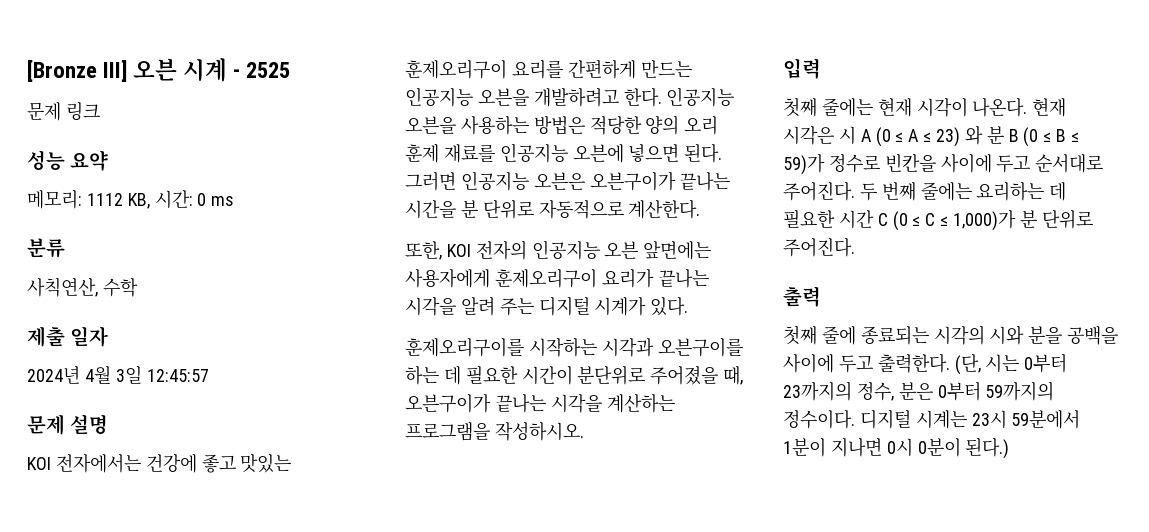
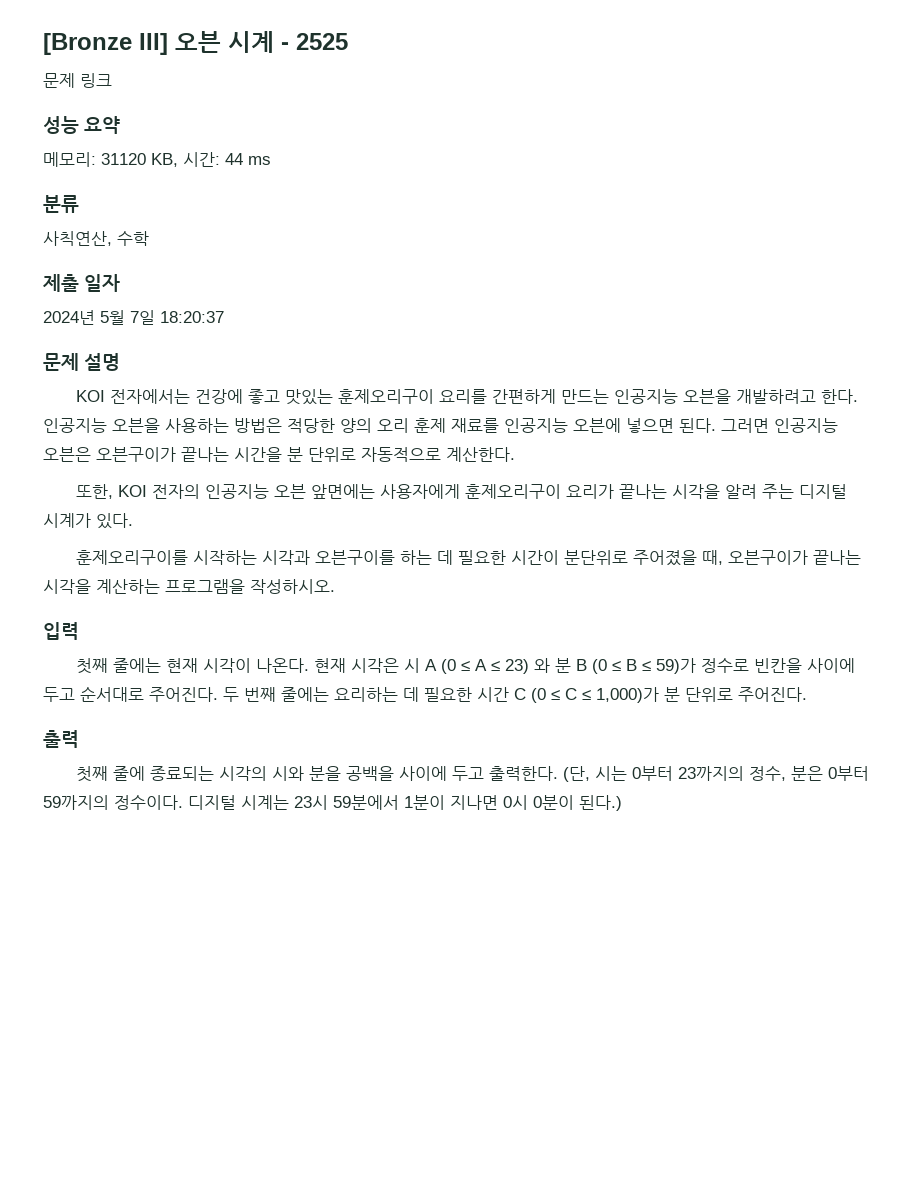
- 메모리: 1112 KB, 시간: 0 ms
+ 메모리: 31120 KB, 시간: 44 ms
- 2024년 4월 3일 12:45:57
+ 2024년 5월 7일 18:20:37

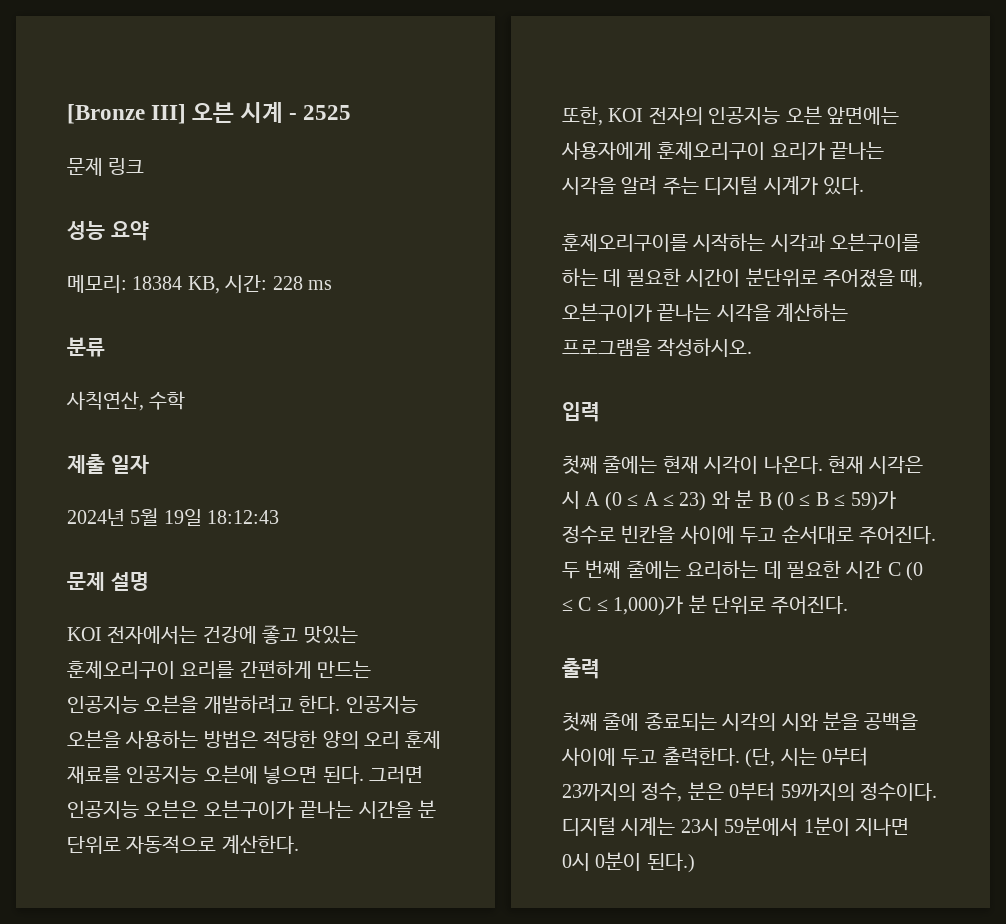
- 메모리: 31120 KB, 시간: 44 ms
+ 메모리: 18384 KB, 시간: 228 ms
- 2024년 5월 7일 18:20:37
+ 2024년 5월 19일 18:12:43

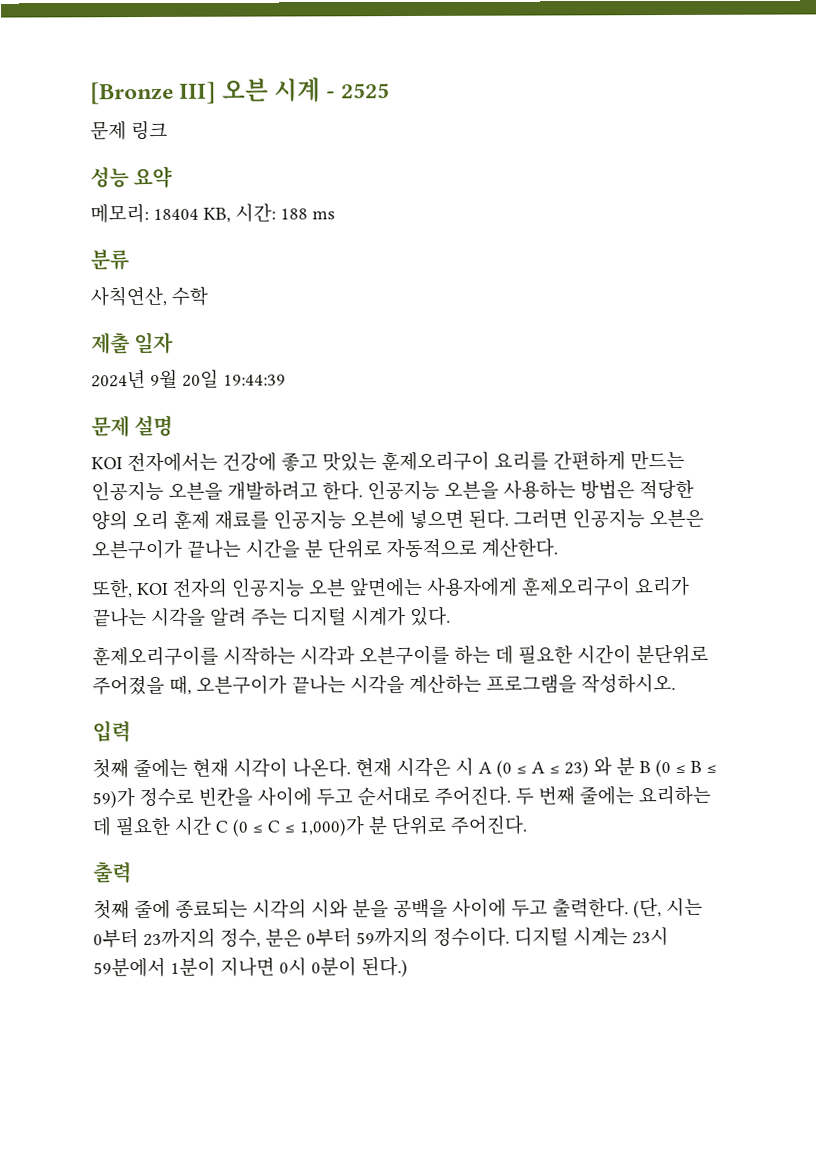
- 메모리: 18384 KB, 시간: 228 ms
+ 메모리: 18404 KB, 시간: 188 ms
- 2024년 5월 19일 18:12:43
+ 2024년 9월 20일 19:44:39

